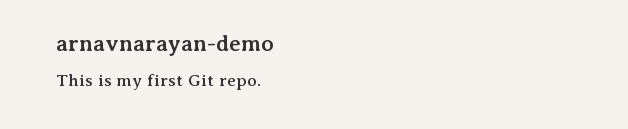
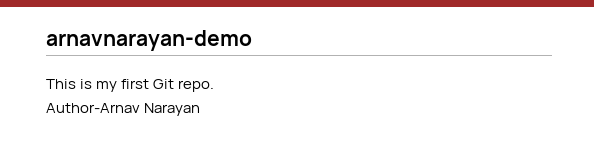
+ Author-Arnav Narayan

